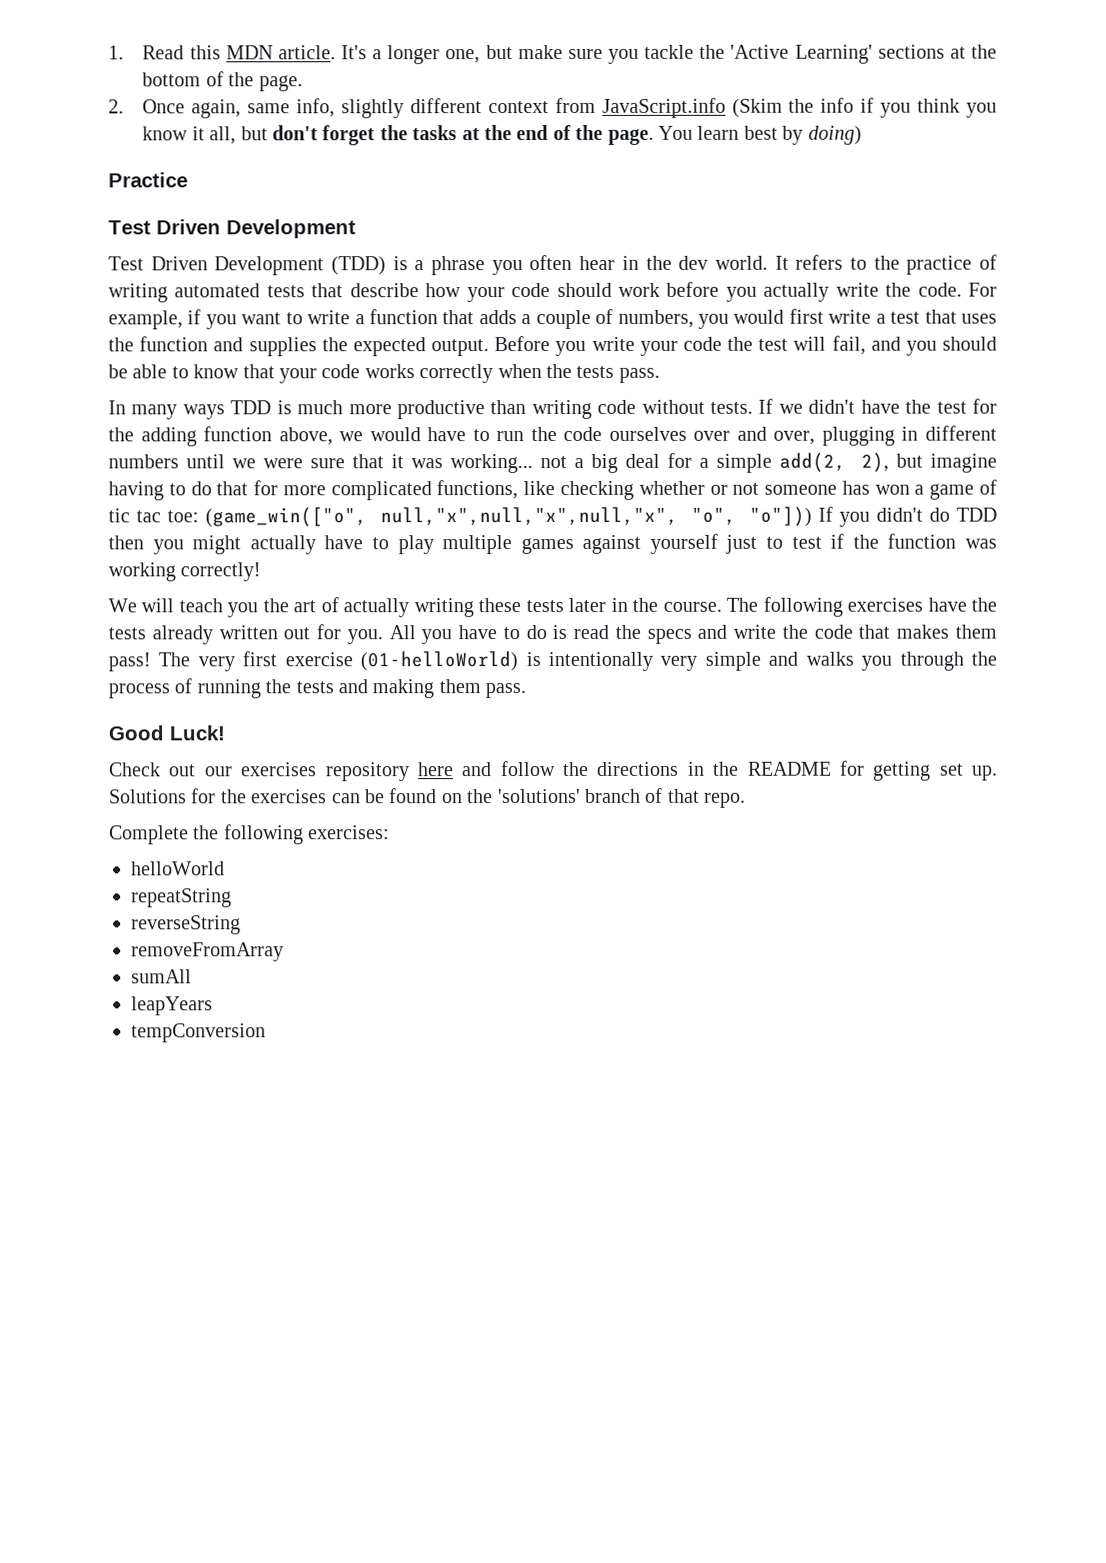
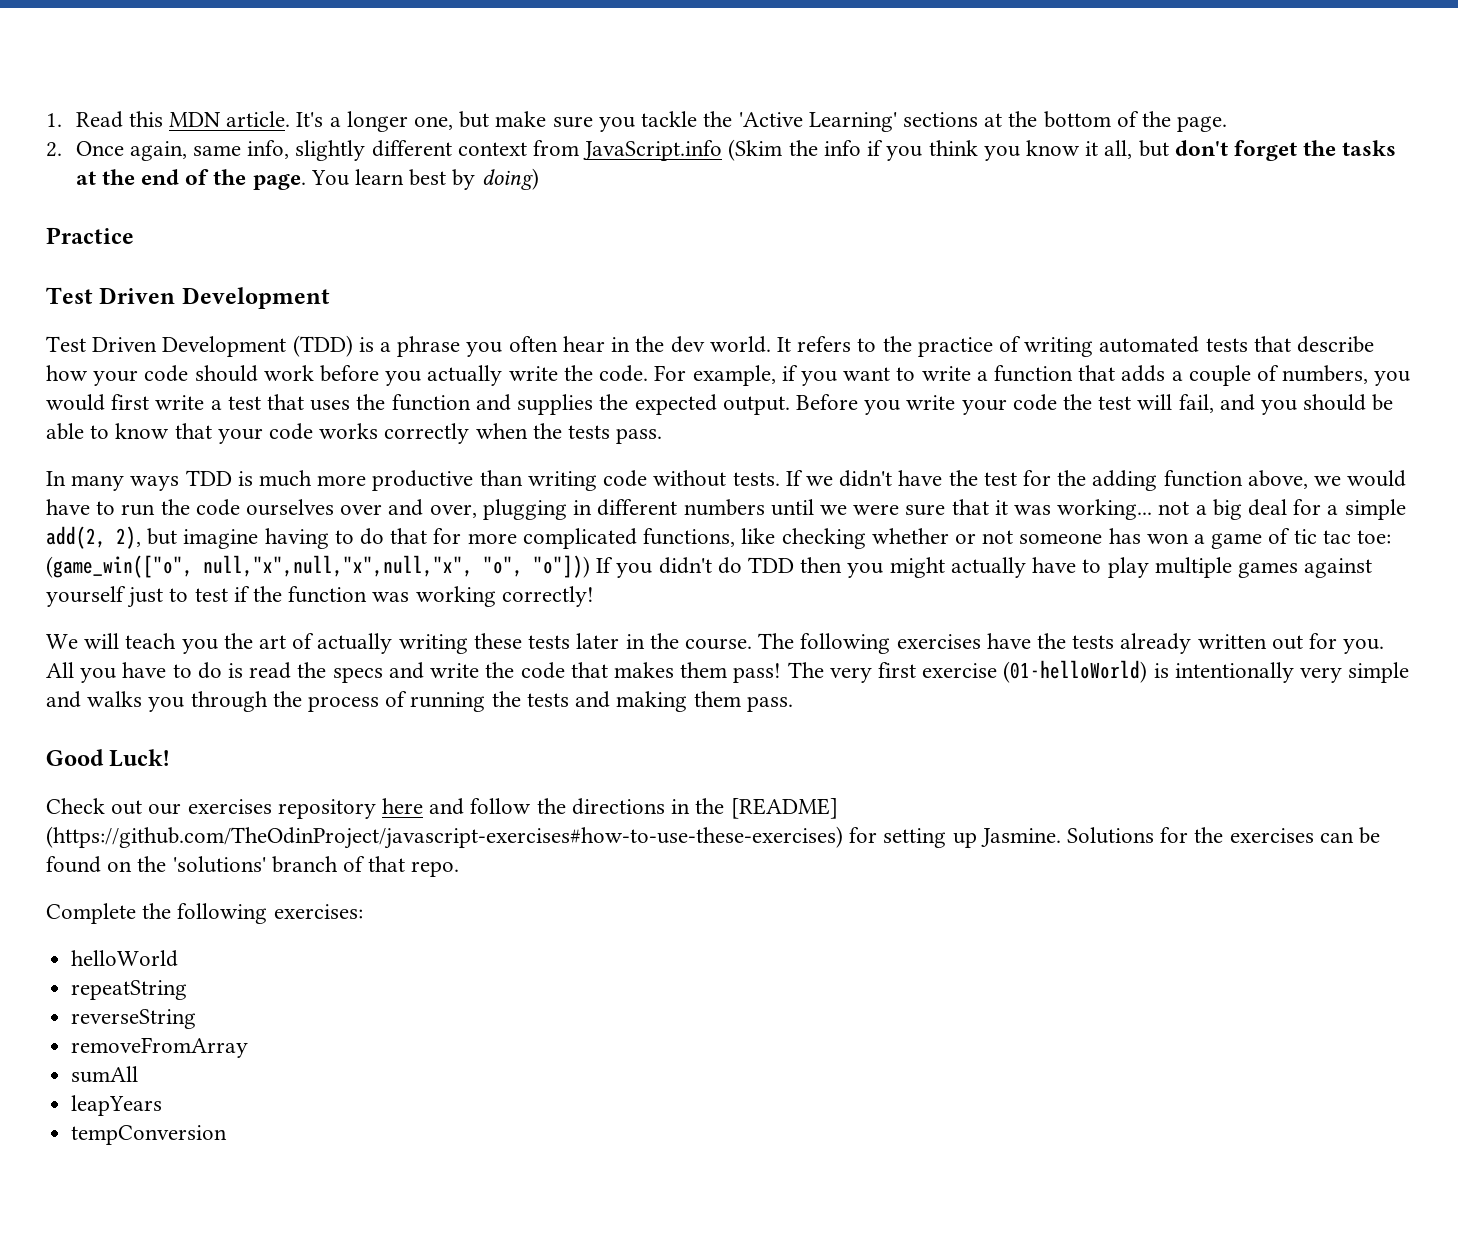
- Check out our exercises repository here and follow the directions in the README for getting set up.
+ Check out our exercises repository here and follow the directions in the [README] (https://github.com/TheOdinProject/javascript-exercises#how-to-use-these-exercises) for setting up Jasmine.

